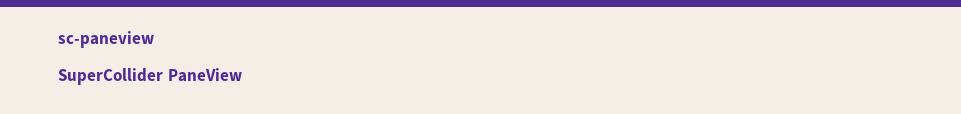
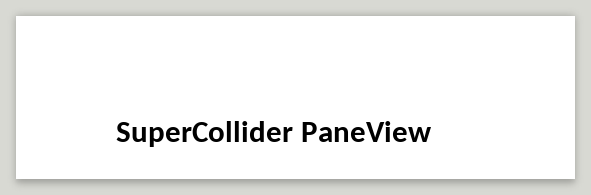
- sc-paneview

